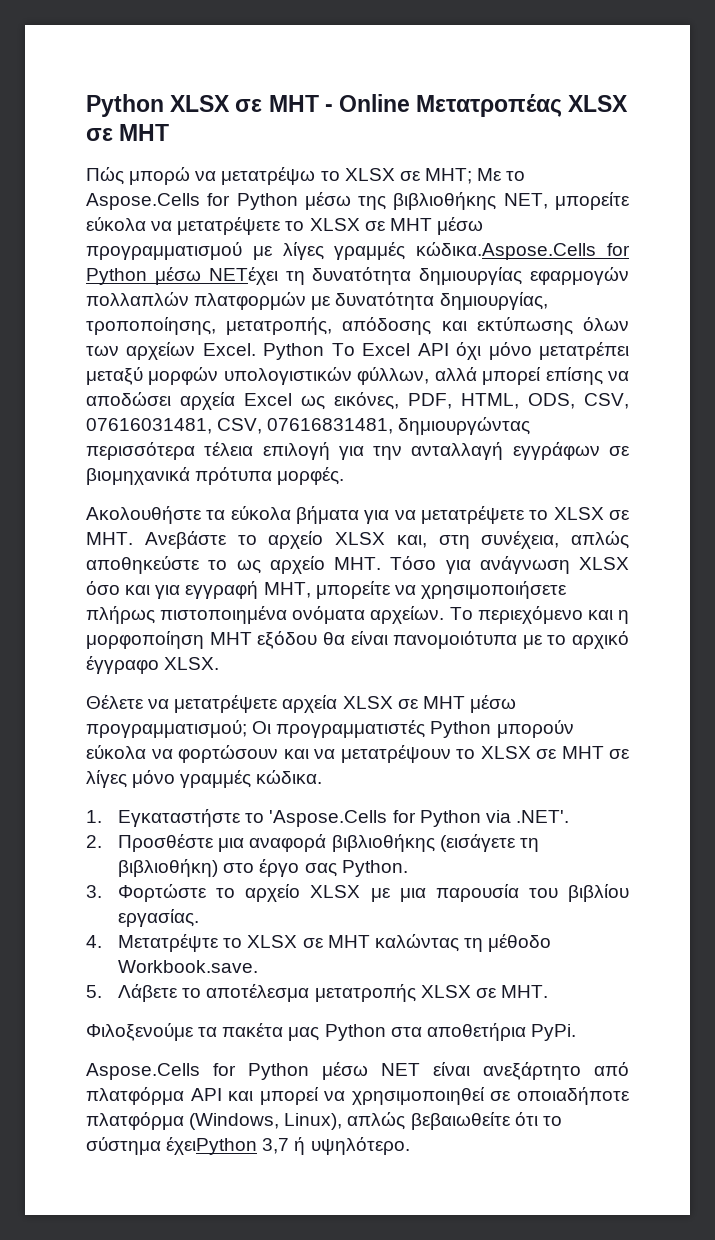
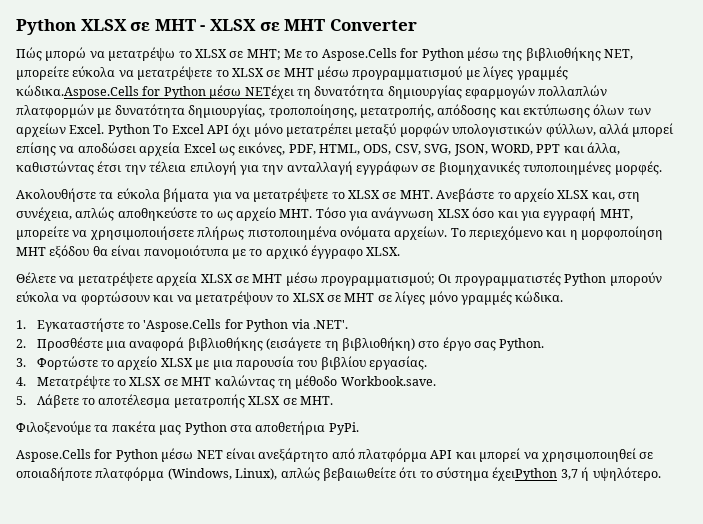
- Python XLSX σε MHT - Online Μετατροπέας XLSX σε MHT
+ Python XLSX σε MHT - XLSX σε MHT Converter
- Python Το Excel API όχι μόνο μετατρέπει μεταξύ μορφών υπολογιστικών φύλλων, αλλά μπορεί επίσης να αποδώσει αρχεία Excel ως εικόνες, PDF, HTML, ODS, CSV, 07616031481, CSV, 07616831481, δημιουργώντας περισσότερα τέλεια επιλογή για την ανταλλαγή εγγράφων σε βιομηχανικά πρότυπα μορφές.
+ Python Το Excel API όχι μόνο μετατρέπει μεταξύ μορφών υπολογιστικών φύλλων, αλλά μπορεί επίσης να αποδώσει αρχεία Excel ως εικόνες, PDF, HTML, ODS, CSV, SVG, JSON, WORD, PPT και άλλα, καθιστώντας έτσι την τέλεια επιλογή για την ανταλλαγή εγγράφων σε βιομηχανικές τυποποιημένες μορφές.

